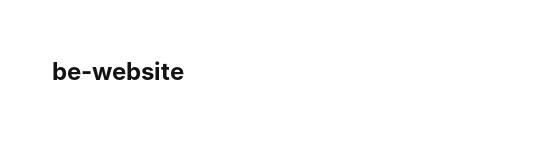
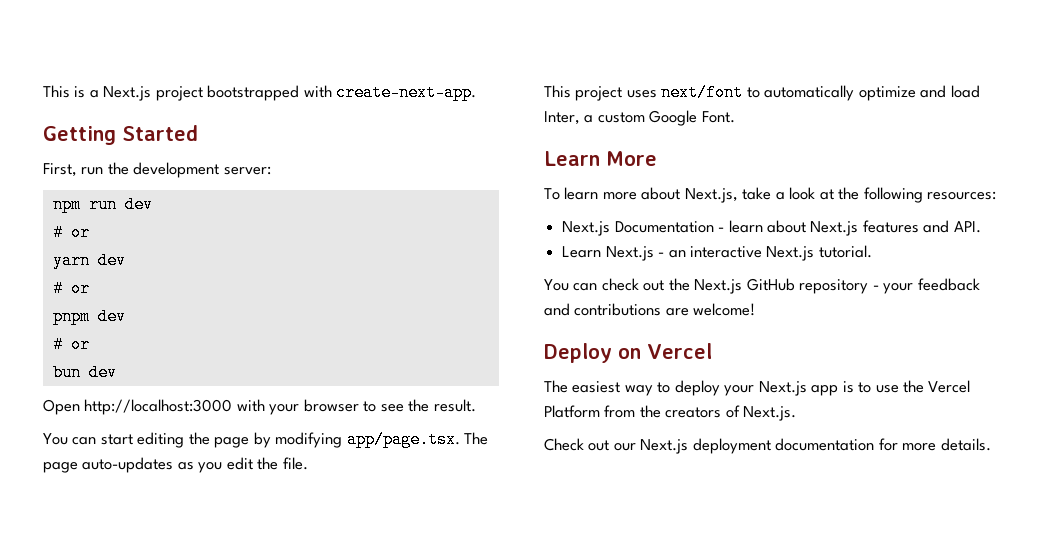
- be-website
+ This is a Next.js project bootstrapped with create-next-app.
+ Getting Started
+ First, run the development server:
+ npm run dev
+ # or
+ yarn dev
+ # or
+ pnpm dev
+ # or
+ bun dev
+ Open http://localhost:3000 with your browser to see the result.
+ You can start editing the page by modifying app/page.tsx. The page auto-updates as you edit the file.
+ This project uses next/font to automatically optimize and load Inter, a custom Google Font.
+ Learn More
+ To learn more about Next.js, take a look at the following resources:
+ Next.js Documentation - learn about Next.js features and API.
+ Learn Next.js - an interactive Next.js tutorial.
+ You can check out the Next.js GitHub repository - your feedback and contributions are welcome!
+ Deploy on Vercel
+ The easiest way to deploy your Next.js app is to use the Vercel Platform from the creators of Next.js.
+ Check out our Next.js deployment documentation for more details.

